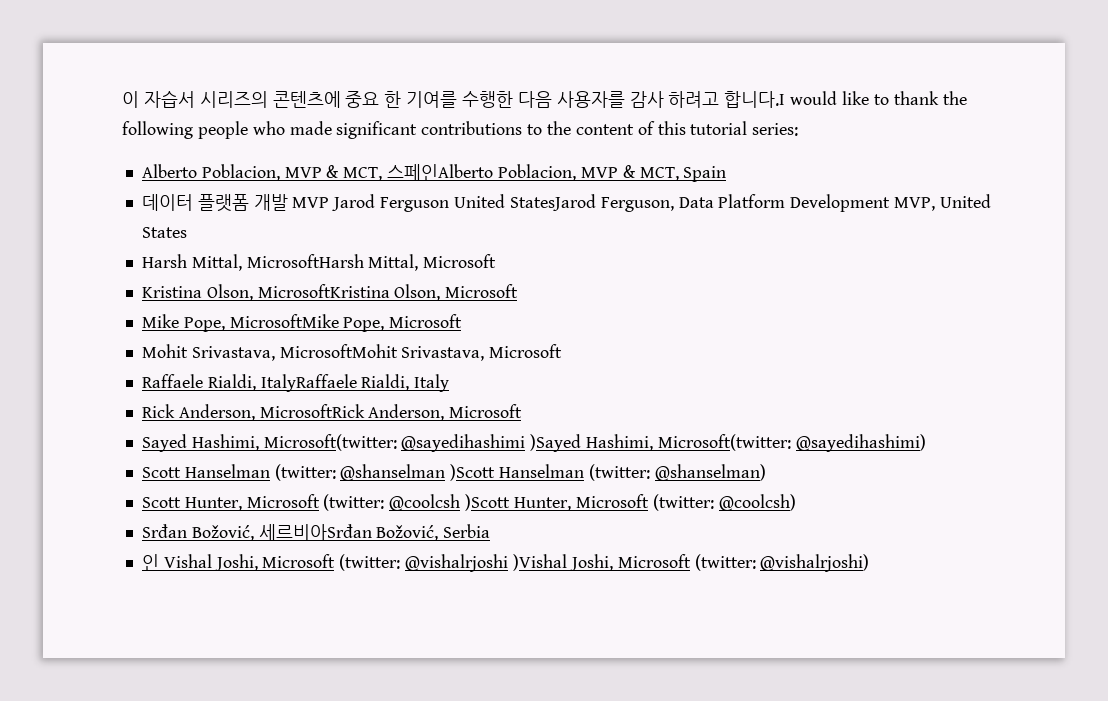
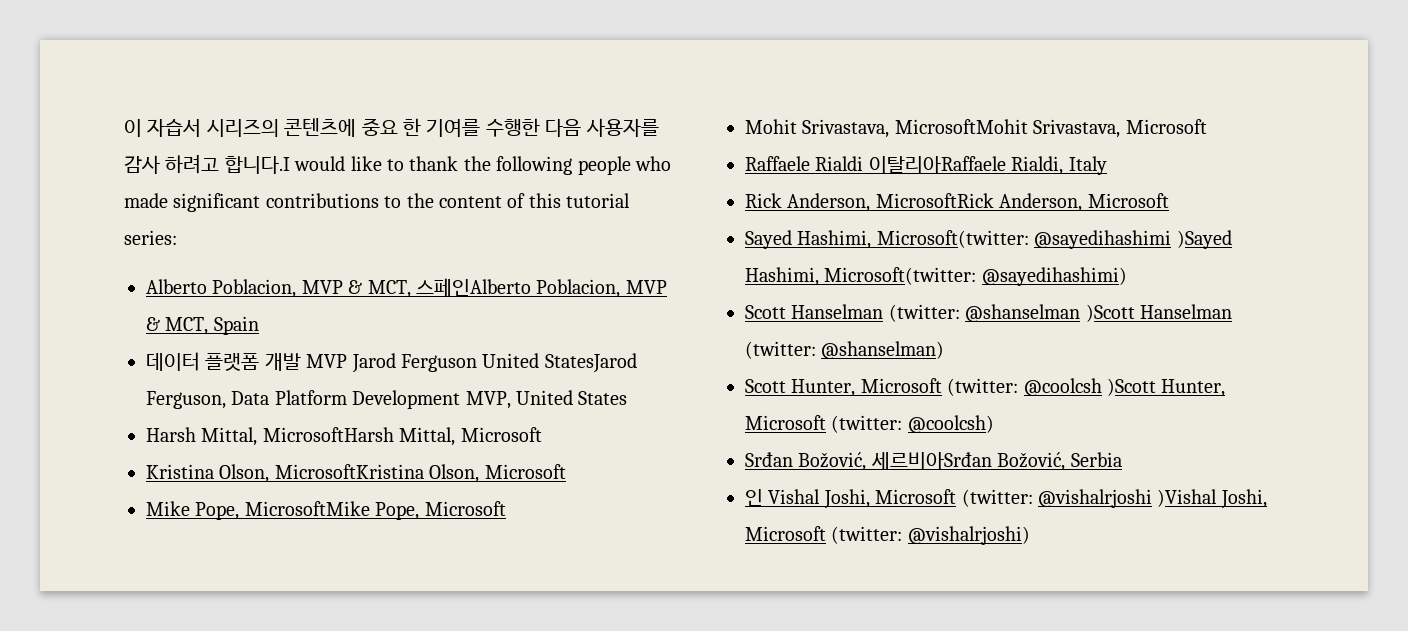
- Raffaele Rialdi, ItalyRaffaele Rialdi, Italy
+ Raffaele Rialdi 이탈리아Raffaele Rialdi, Italy

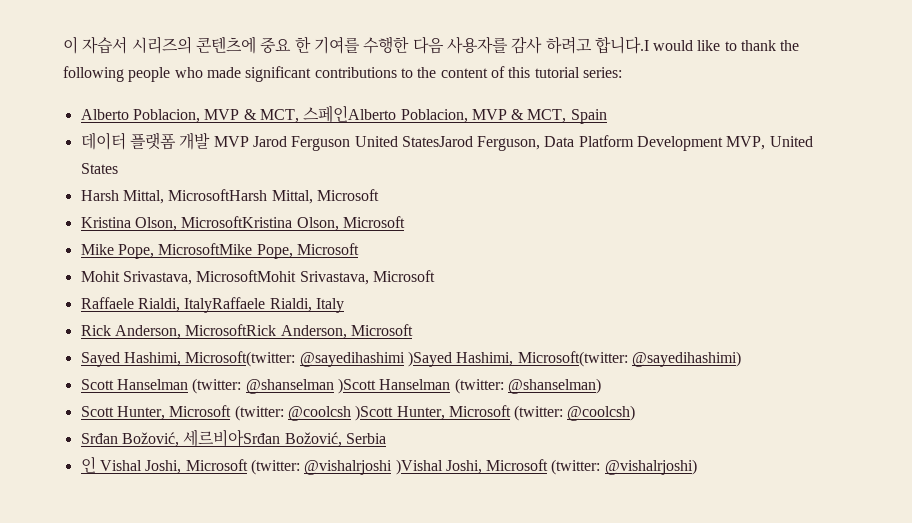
- Raffaele Rialdi 이탈리아Raffaele Rialdi, Italy
+ Raffaele Rialdi, ItalyRaffaele Rialdi, Italy

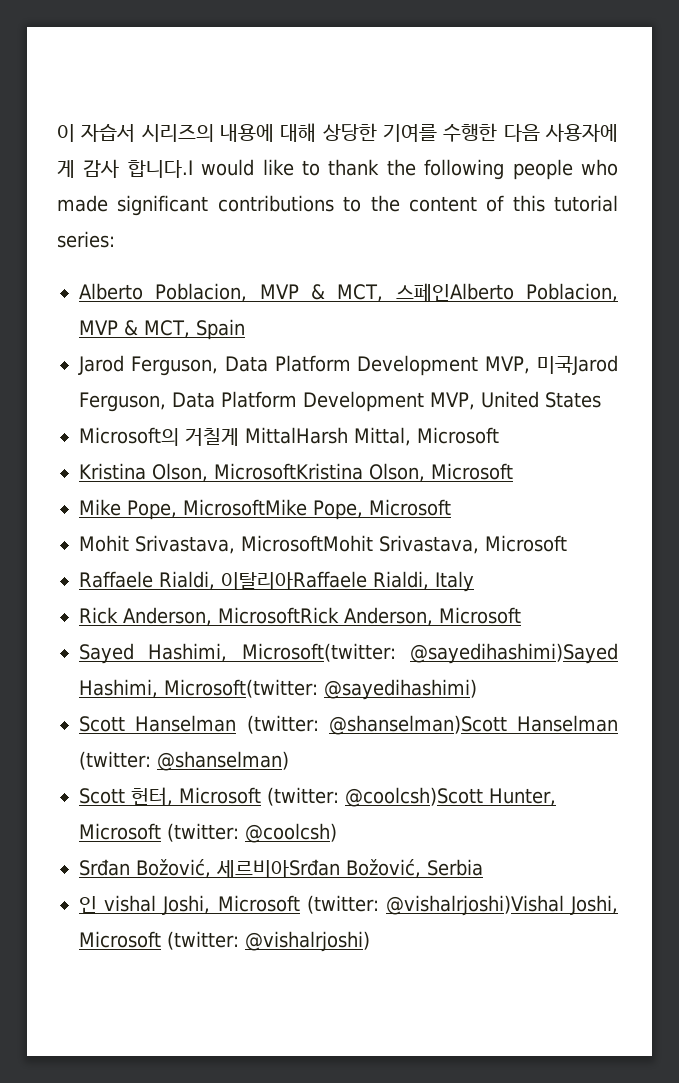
- 이 자습서 시리즈의 콘텐츠에 중요 한 기여를 수행한 다음 사용자를 감사 하려고 합니다.I would like to thank the following people who made significant contributions to the content of this tutorial series:
+ 이 자습서 시리즈의 내용에 대해 상당한 기여를 수행한 다음 사용자에 게 감사 합니다.I would like to thank the following people who made significant contributions to the content of this tutorial series:
- 데이터 플랫폼 개발 MVP Jarod Ferguson United StatesJarod Ferguson, Data Platform Development MVP, United States
+ Jarod Ferguson, Data Platform Development MVP, 미국Jarod Ferguson, Data Platform Development MVP, United States
- Harsh Mittal, MicrosoftHarsh Mittal, Microsoft
+ Microsoft의 거칠게 MittalHarsh Mittal, Microsoft
- Raffaele Rialdi, ItalyRaffaele Rialdi, Italy
+ Raffaele Rialdi, 이탈리아Raffaele Rialdi, Italy
- Sayed Hashimi, Microsoft(twitter: @sayedihashimi )Sayed Hashimi, Microsoft(twitter: @sayedihashimi)
+ Sayed Hashimi, Microsoft(twitter: @sayedihashimi)Sayed Hashimi, Microsoft(twitter: @sayedihashimi)
- Scott Hanselman (twitter: @shanselman )Scott Hanselman (twitter: @shanselman)
+ Scott Hanselman (twitter: @shanselman)Scott Hanselman (twitter: @shanselman)
- Scott Hunter, Microsoft (twitter: @coolcsh )Scott Hunter, Microsoft (twitter: @coolcsh)
+ Scott 헌터, Microsoft (twitter: @coolcsh)Scott Hunter, Microsoft (twitter: @coolcsh)
- 인 Vishal Joshi, Microsoft (twitter: @vishalrjoshi )Vishal Joshi, Microsoft (twitter: @vishalrjoshi)
+ 인 vishal Joshi, Microsoft (twitter: @vishalrjoshi)Vishal Joshi, Microsoft (twitter: @vishalrjoshi)

